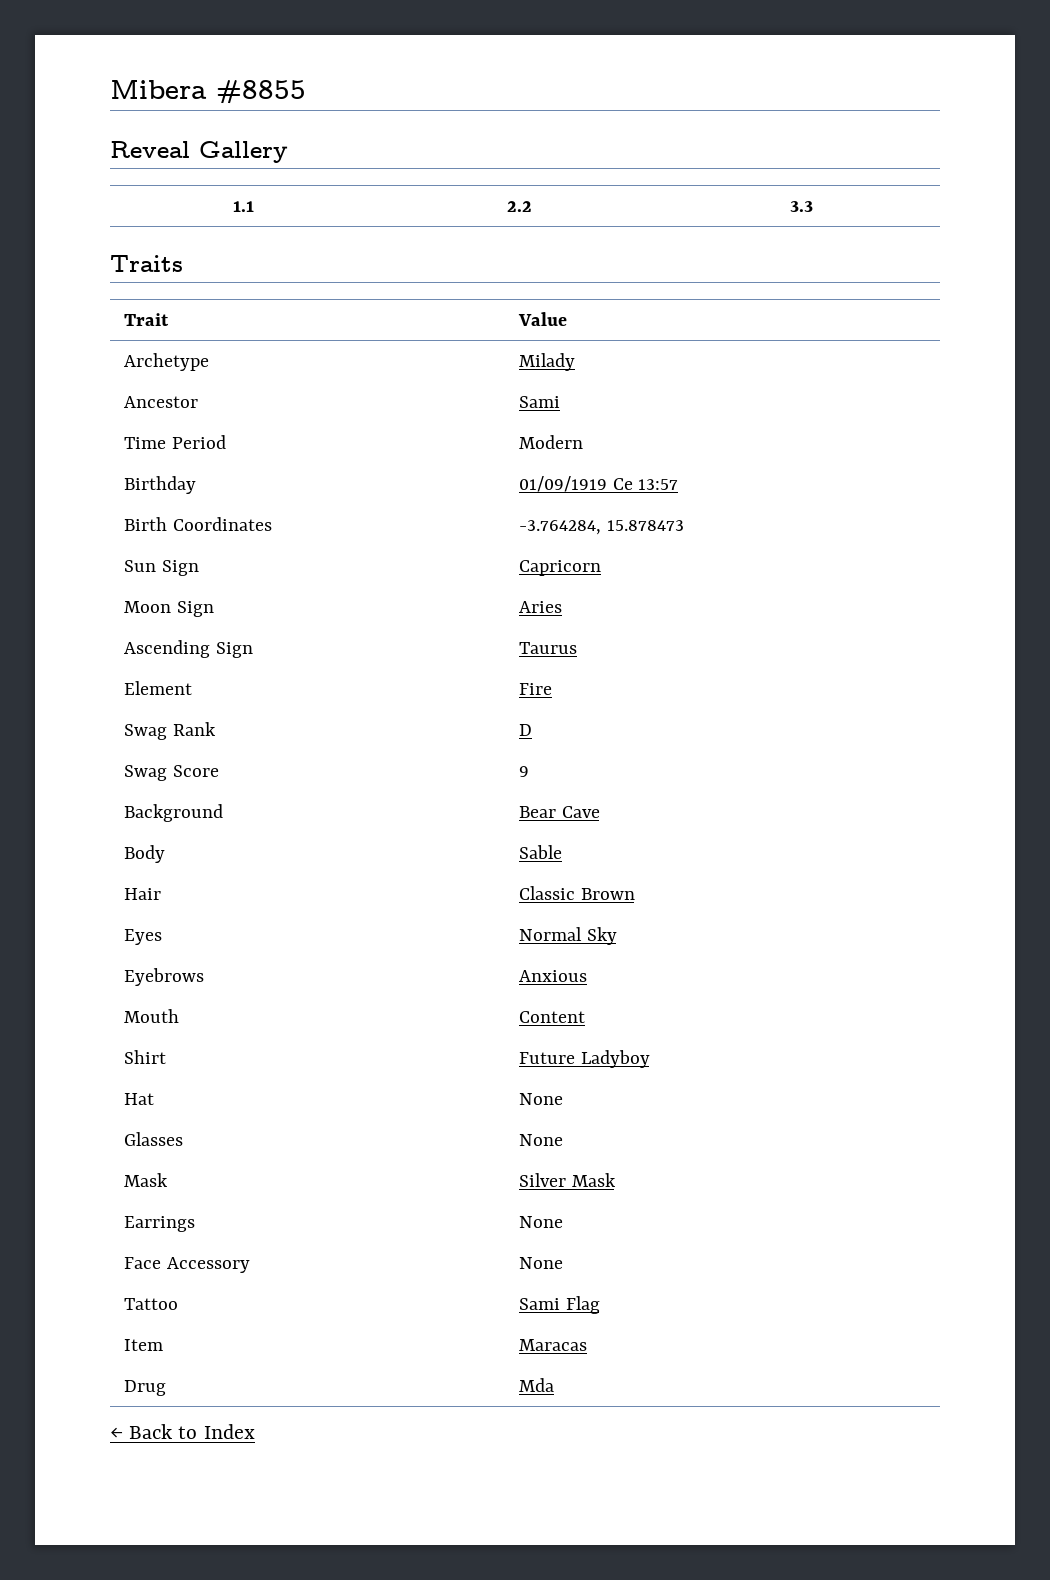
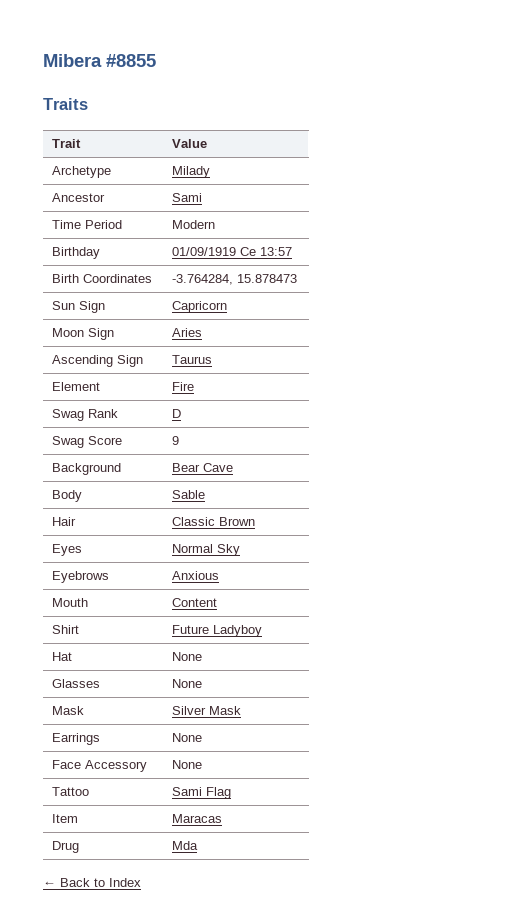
- Reveal Gallery
- 1.1 | 2.2 | 3.3

